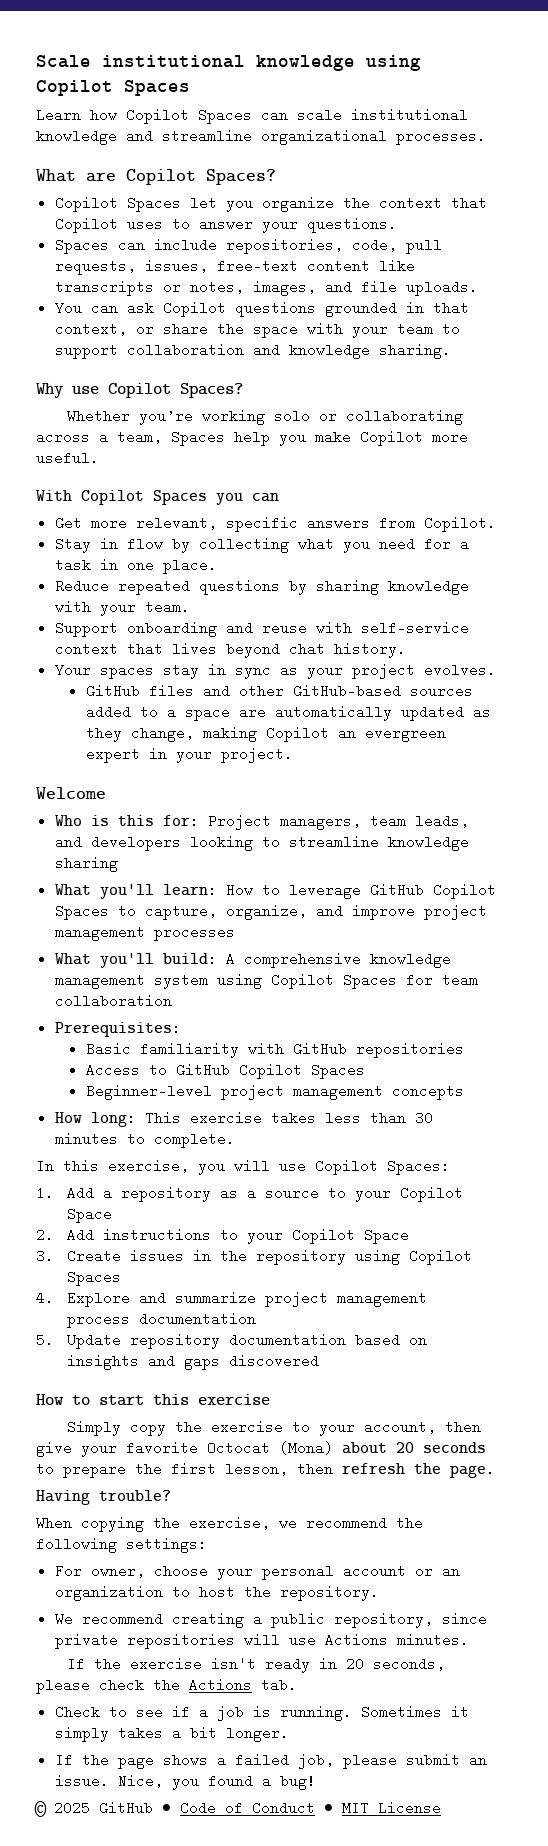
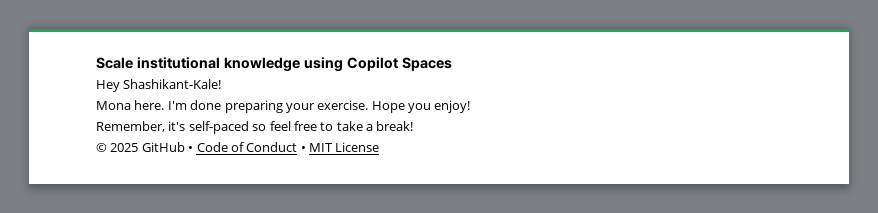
- Learn how Copilot Spaces can scale institutional knowledge and streamline organizational processes.
- What are Copilot Spaces?
- Copilot Spaces let you organize the context that Copilot uses to answer your questions.
- Spaces can include repositories, code, pull requests, issues, free-text content like transcripts or notes, images, and file uploads.
- You can ask Copilot questions grounded in that context, or share the space with your team to support collaboration and knowledge sharing.
- Why use Copilot Spaces?
- Whether you’re working solo or collaborating across a team, Spaces help you make Copilot more useful.
- With Copilot Spaces you can
- Get more relevant, specific answers from Copilot.
- Stay in flow by collecting what you need for a task in one place.
- Reduce repeated questions by sharing knowledge with your team.
- Support onboarding and reuse with self-service context that lives beyond chat history.
- Your spaces stay in sync as your project evolves.
- GitHub files and other GitHub-based sources added to a space are automatically updated as they change, making Copilot an evergreen expert in your project.
- Welcome
- Who is this for: Project managers, team leads, and developers looking to streamline knowledge sharing
- What you'll learn: How to leverage GitHub Copilot Spaces to capture, organize, and improve project management processes
- What you'll build: A comprehensive knowledge management system using Copilot Spaces for team collaboration
- Prerequisites:
- Basic familiarity with GitHub repositories
- Access to GitHub Copilot Spaces
- Beginner-level project management concepts
- How long: This exercise takes less than 30 minutes to complete.
- In this exercise, you will use Copilot Spaces:
- 1. Add a repository as a source to your Copilot Space
- 2. Add instructions to your Copilot Space
- 3. Create issues in the repository using Copilot Spaces
- 4. Explore and summarize project management process documentation
- 5. Update repository documentation based on insights and gaps discovered
- How to start this exercise
- Simply copy the exercise to your account, then give your favorite Octocat (Mona) about 20 seconds to prepare the first lesson, then refresh the page.
- Having trouble?
- When copying the exercise, we recommend the following settings:
- For owner, choose your personal account or an organization to host the repository.
- We recommend creating a public repository, since private repositories will use Actions minutes.
- If the exercise isn't ready in 20 seconds, please check the Actions tab.
- Check to see if a job is running. Sometimes it simply takes a bit longer.
- If the page shows a failed job, please submit an issue. Nice, you found a bug!
+ Hey Shashikant-Kale!
+ Mona here. I'm done preparing your exercise. Hope you enjoy!
+ Remember, it's self-paced so feel free to take a break!

